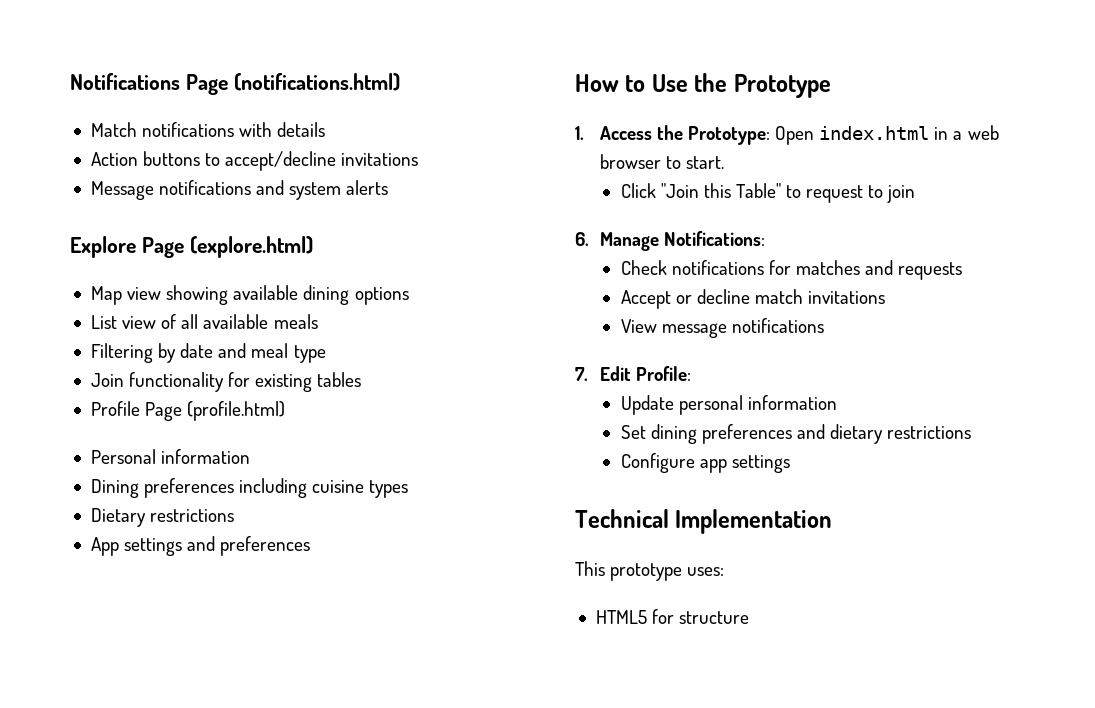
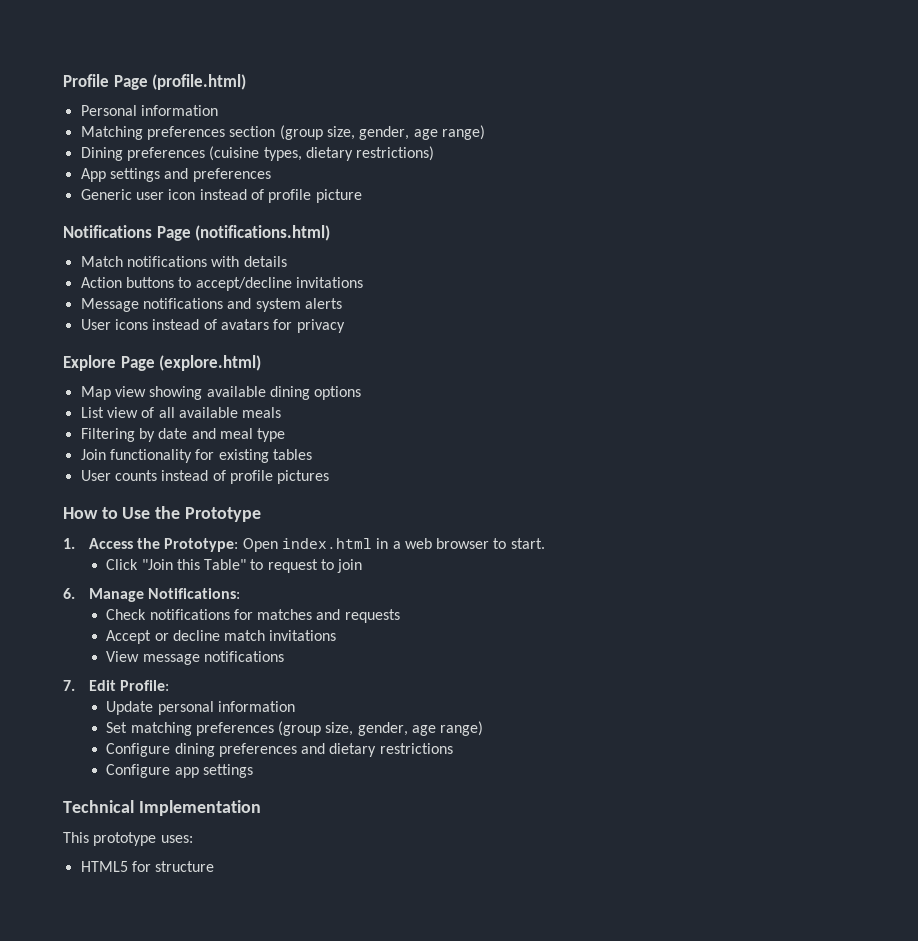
+ Profile Page (profile.html)
+ Personal information
+ Matching preferences section (group size, gender, age range)
+ Dining preferences (cuisine types, dietary restrictions)
+ App settings and preferences
+ Generic user icon instead of profile picture
+ User icons instead of avatars for privacy
- Profile Page (profile.html)
- Personal information
- Dining preferences including cuisine types
- Dietary restrictions
- App settings and preferences
+ User counts instead of profile pictures
- Set dining preferences and dietary restrictions
+ Set matching preferences (group size, gender, age range)
+ Configure dining preferences and dietary restrictions

